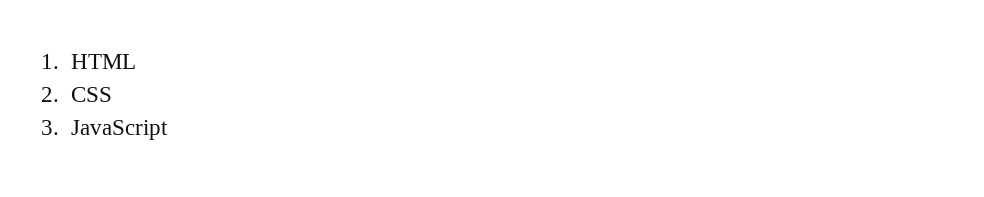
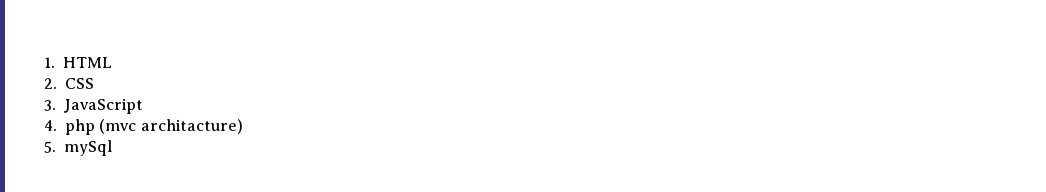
+ 4. php (mvc architacture)
+ 5. mySql

